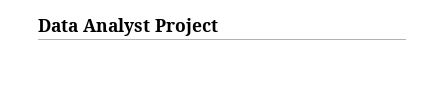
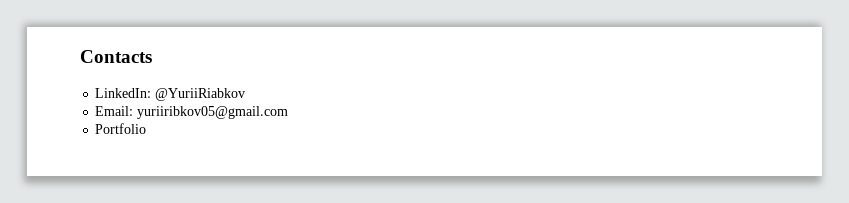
- Data Analyst Project
+ Contacts
+ LinkedIn: @YuriiRiabkov
+ Email: yuriiribkov05@gmail.com
+ Portfolio

